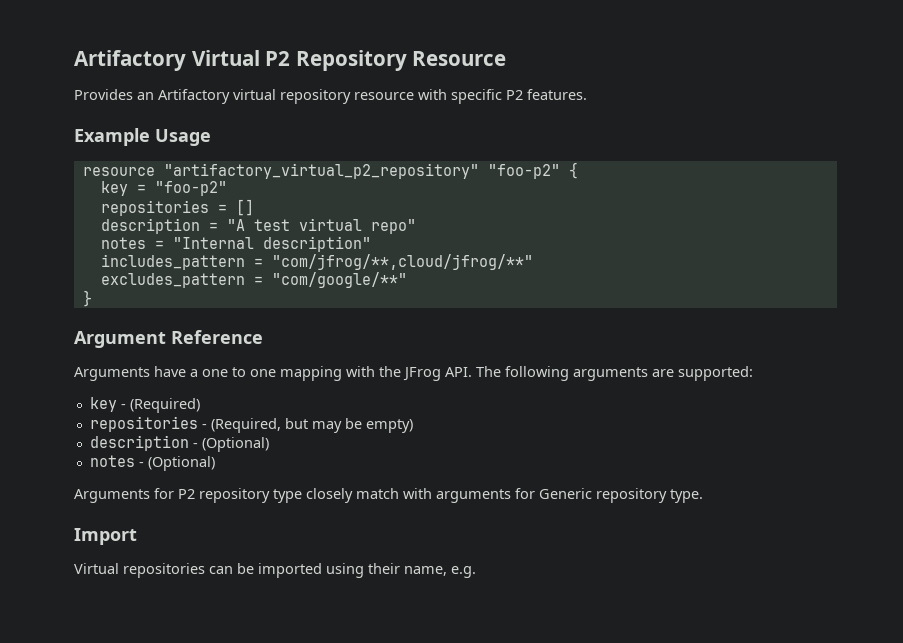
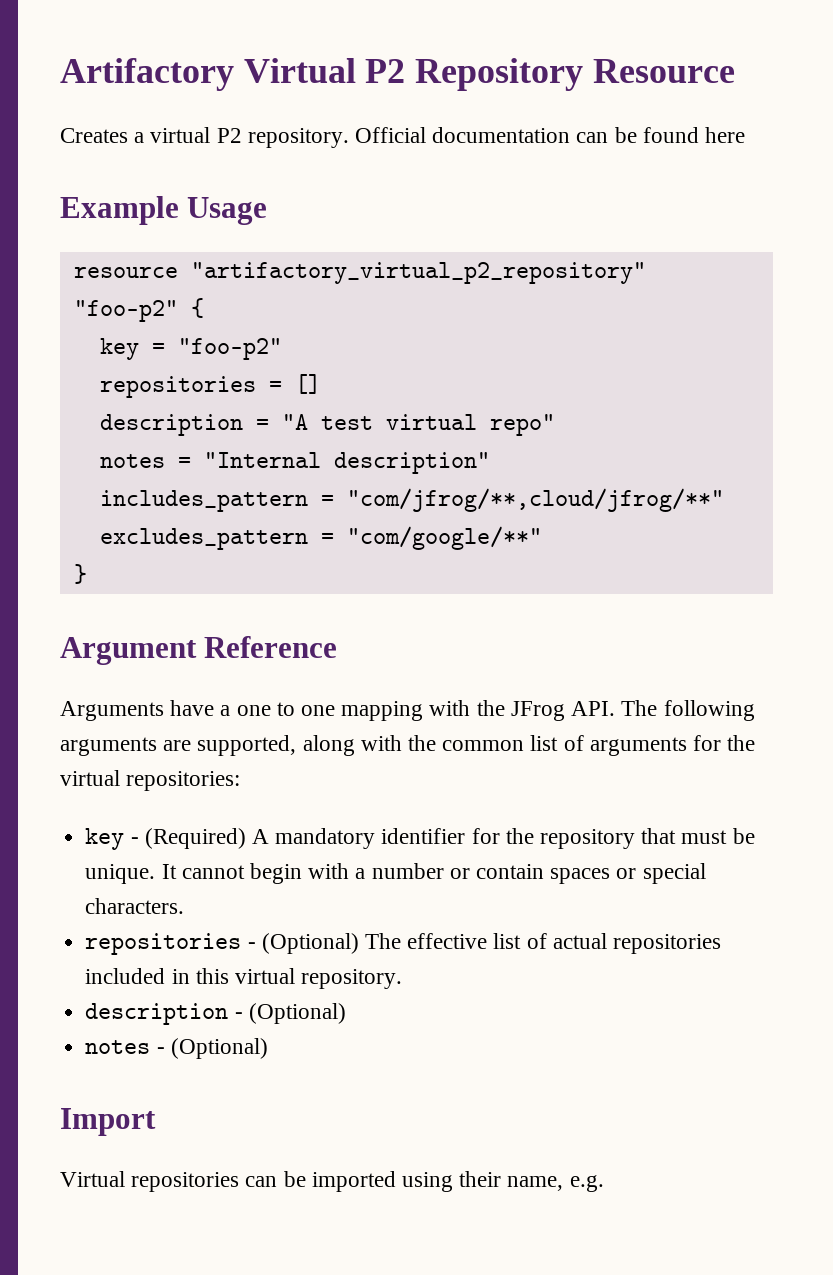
- Provides an Artifactory virtual repository resource with specific P2 features.
+ Creates a virtual P2 repository. Official documentation can be found here
- Arguments have a one to one mapping with the JFrog API. The following arguments are supported:
- key - (Required)
- repositories - (Required, but may be empty)
+ Arguments have a one to one mapping with the JFrog API. The following arguments are supported, along with the common list of arguments for the virtual repositories:
+ key - (Required) A mandatory identifier for the repository that must be unique. It cannot begin with a number or contain spaces or special characters.
+ repositories - (Optional) The effective list of actual repositories included in this virtual repository.
- Arguments for P2 repository type closely match with arguments for Generic repository type.

